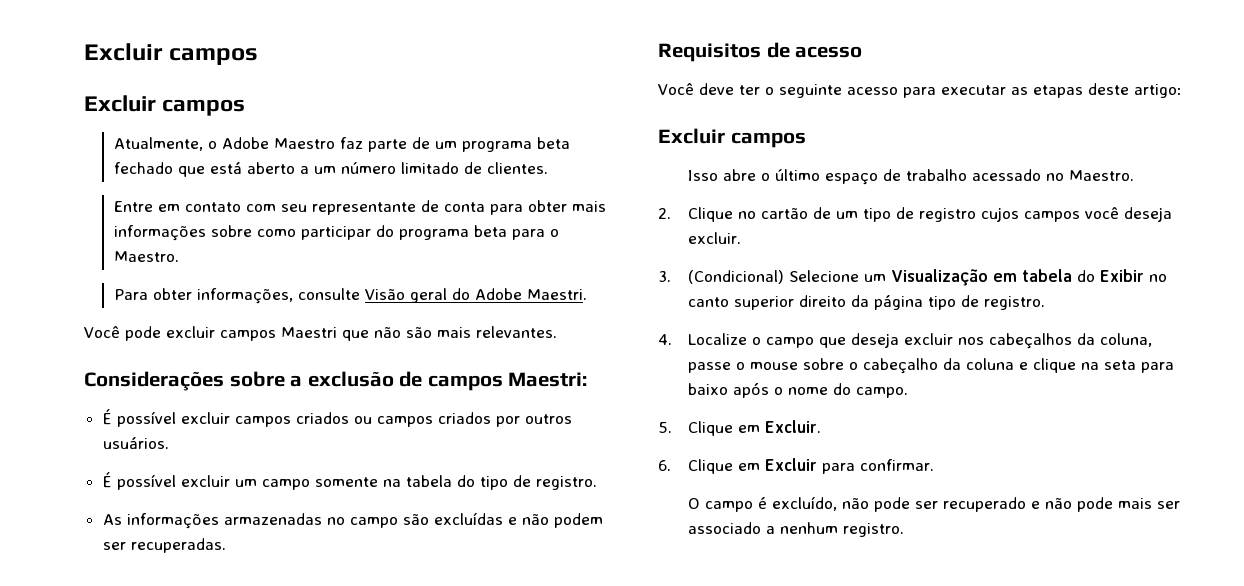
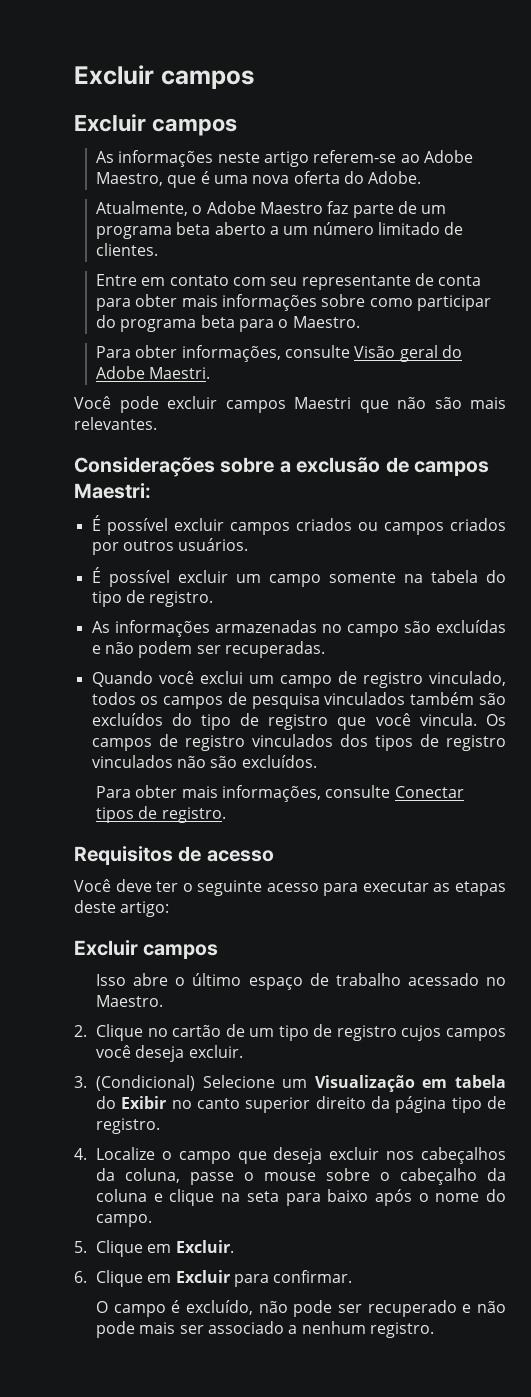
+ As informações neste artigo referem-se ao Adobe Maestro, que é uma nova oferta do Adobe.
- Atualmente, o Adobe Maestro faz parte de um programa beta fechado que está aberto a um número limitado de clientes.
+ Atualmente, o Adobe Maestro faz parte de um programa beta aberto a um número limitado de clientes.
+ Quando você exclui um campo de registro vinculado, todos os campos de pesquisa vinculados também são excluídos do tipo de registro que você vincula. Os campos de registro vinculados dos tipos de registro vinculados não são excluídos.
+ Para obter mais informações, consulte Conectar tipos de registro.

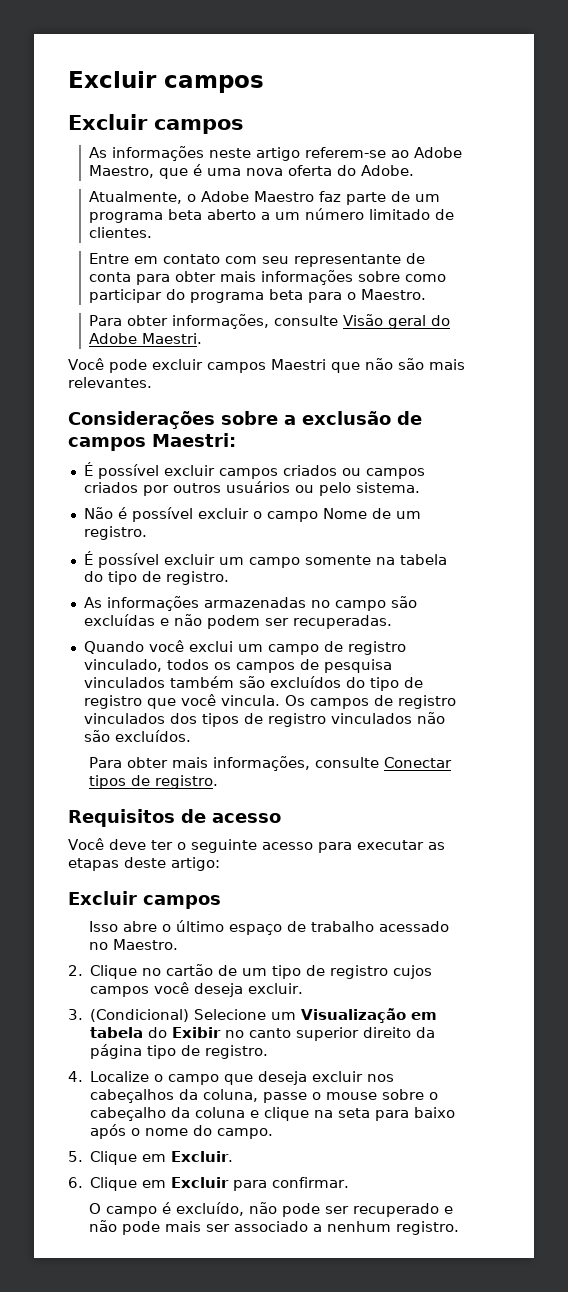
- É possível excluir campos criados ou campos criados por outros usuários.
+ É possível excluir campos criados ou campos criados por outros usuários ou pelo sistema.
+ Não é possível excluir o campo Nome de um registro.

